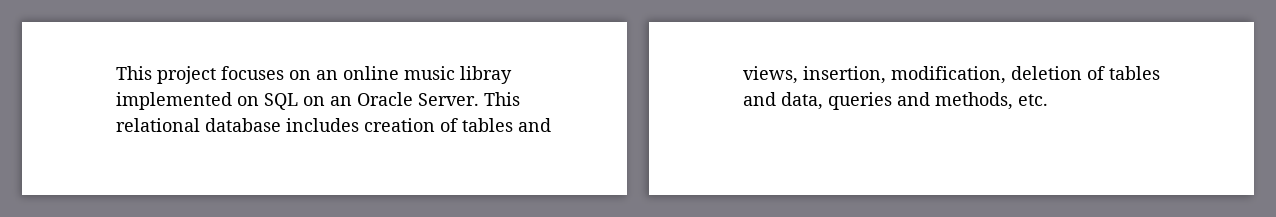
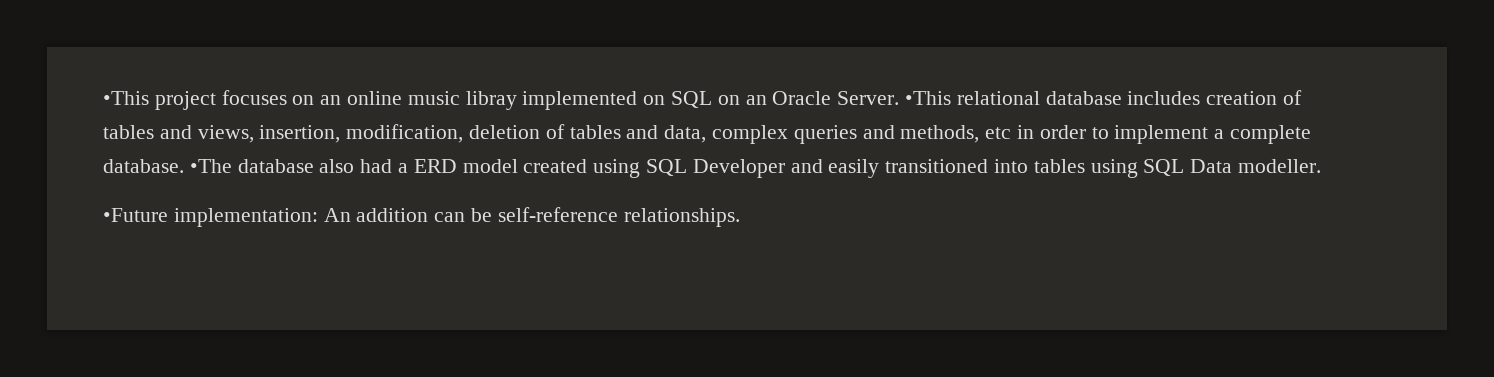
- This project focuses on an online music libray implemented on SQL on an Oracle Server.
+ •This project focuses on an online music libray implemented on SQL on an Oracle Server.
- This relational database includes creation of tables and views, insertion, modification, deletion of tables and data, queries and methods, etc.
+ •This relational database includes creation of tables and views, insertion, modification, deletion of tables and data, complex queries and methods, etc in order to implement a complete database. •The database also had a ERD model created using SQL Developer and easily transitioned into tables using SQL Data modeller.
+ •Future implementation: An addition can be self-reference relationships.

